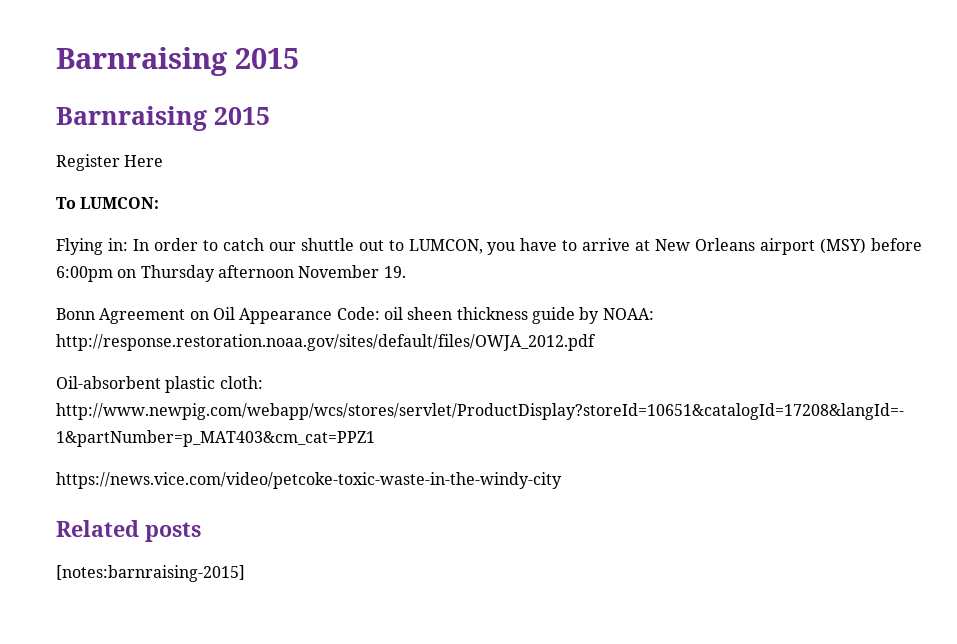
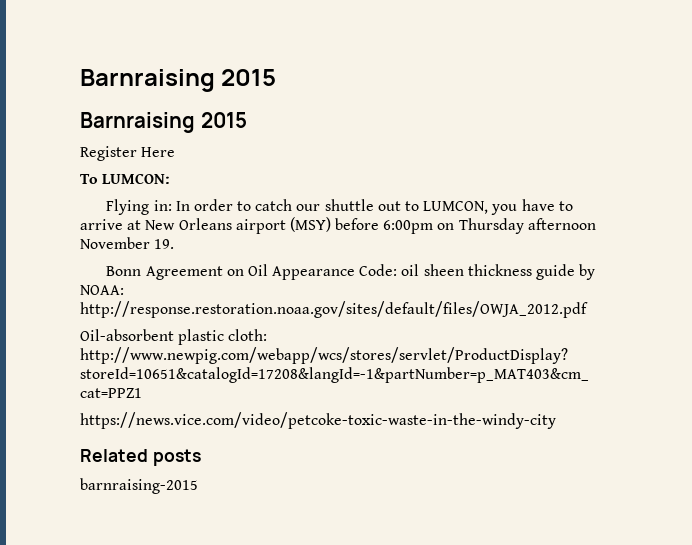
- [notes:barnraising-2015]
+ barnraising-2015

